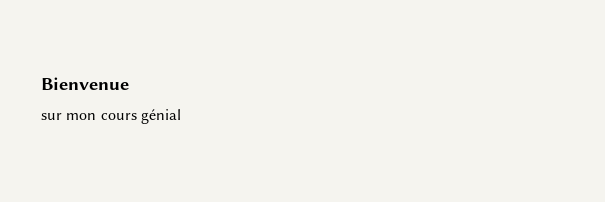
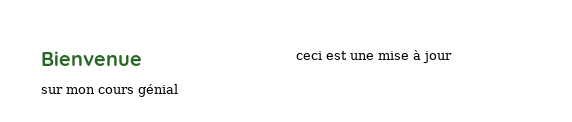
+ ceci est une mise à jour

